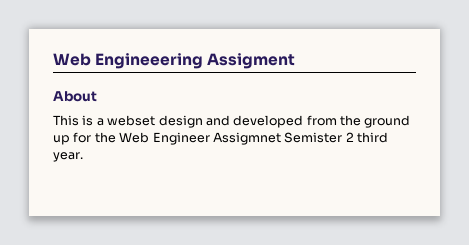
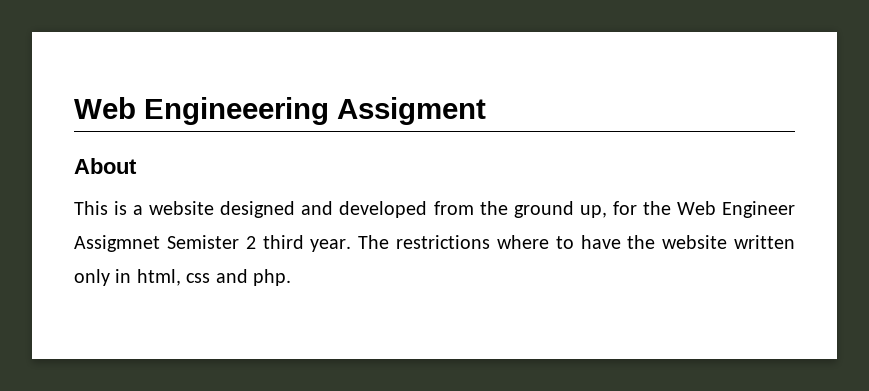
- This is a webset design and developed from the ground up for the Web Engineer Assigmnet Semister 2 third year.
+ This is a website designed and developed from the ground up, for the Web Engineer Assigmnet Semister 2 third year.
+ The restrictions where to have the website written only in html, css and php.

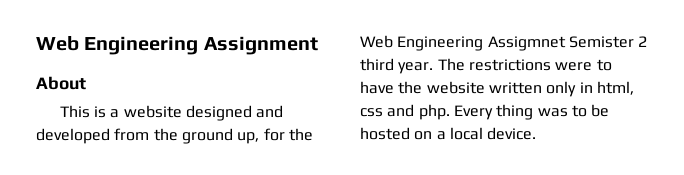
- Web Engineeering Assigment
+ Web Engineering Assignment
- This is a website designed and developed from the ground up, for the Web Engineer Assigmnet Semister 2 third year.
+ This is a website designed and developed from the ground up, for the Web Engineering Assigmnet Semister 2 third year.
- The restrictions where to have the website written only in html, css and php.
+ The restrictions were to have the website written only in html, css and php.
+ Every thing was to be hosted on a local device.

